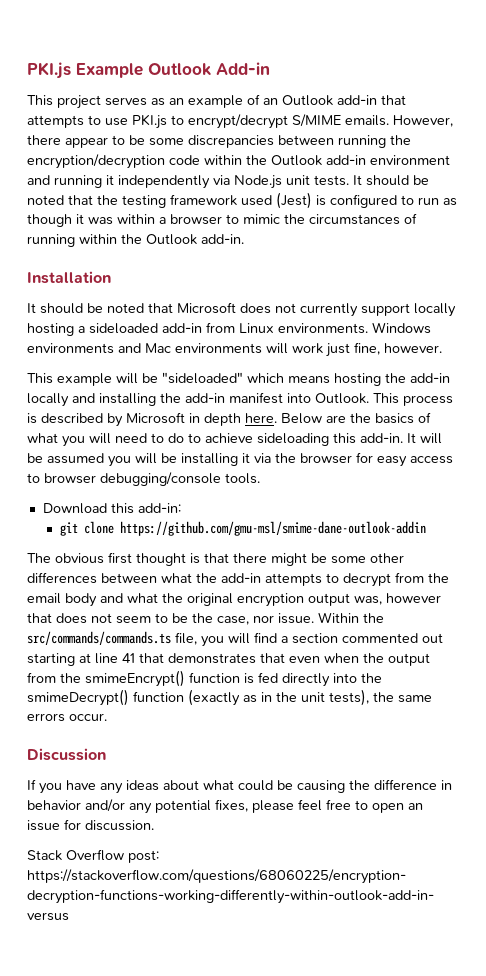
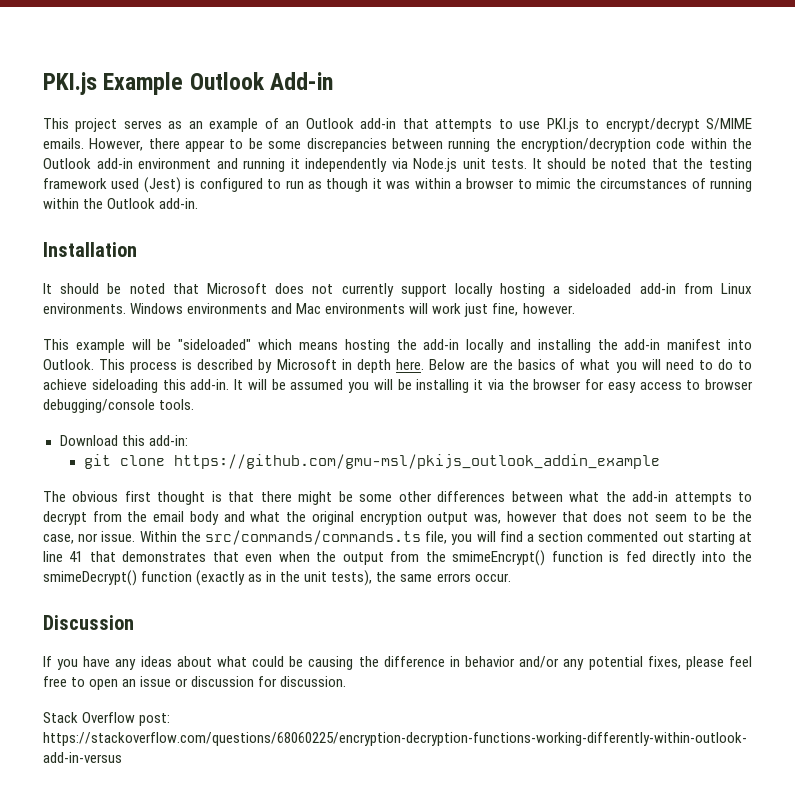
- git clone https://github.com/gmu-msl/smime-dane-outlook-addin
+ git clone https://github.com/gmu-msl/pkijs_outlook_addin_example
- If you have any ideas about what could be causing the difference in behavior and/or any potential fixes, please feel free to open an issue for discussion.
+ If you have any ideas about what could be causing the difference in behavior and/or any potential fixes, please feel free to open an issue or discussion for discussion.

